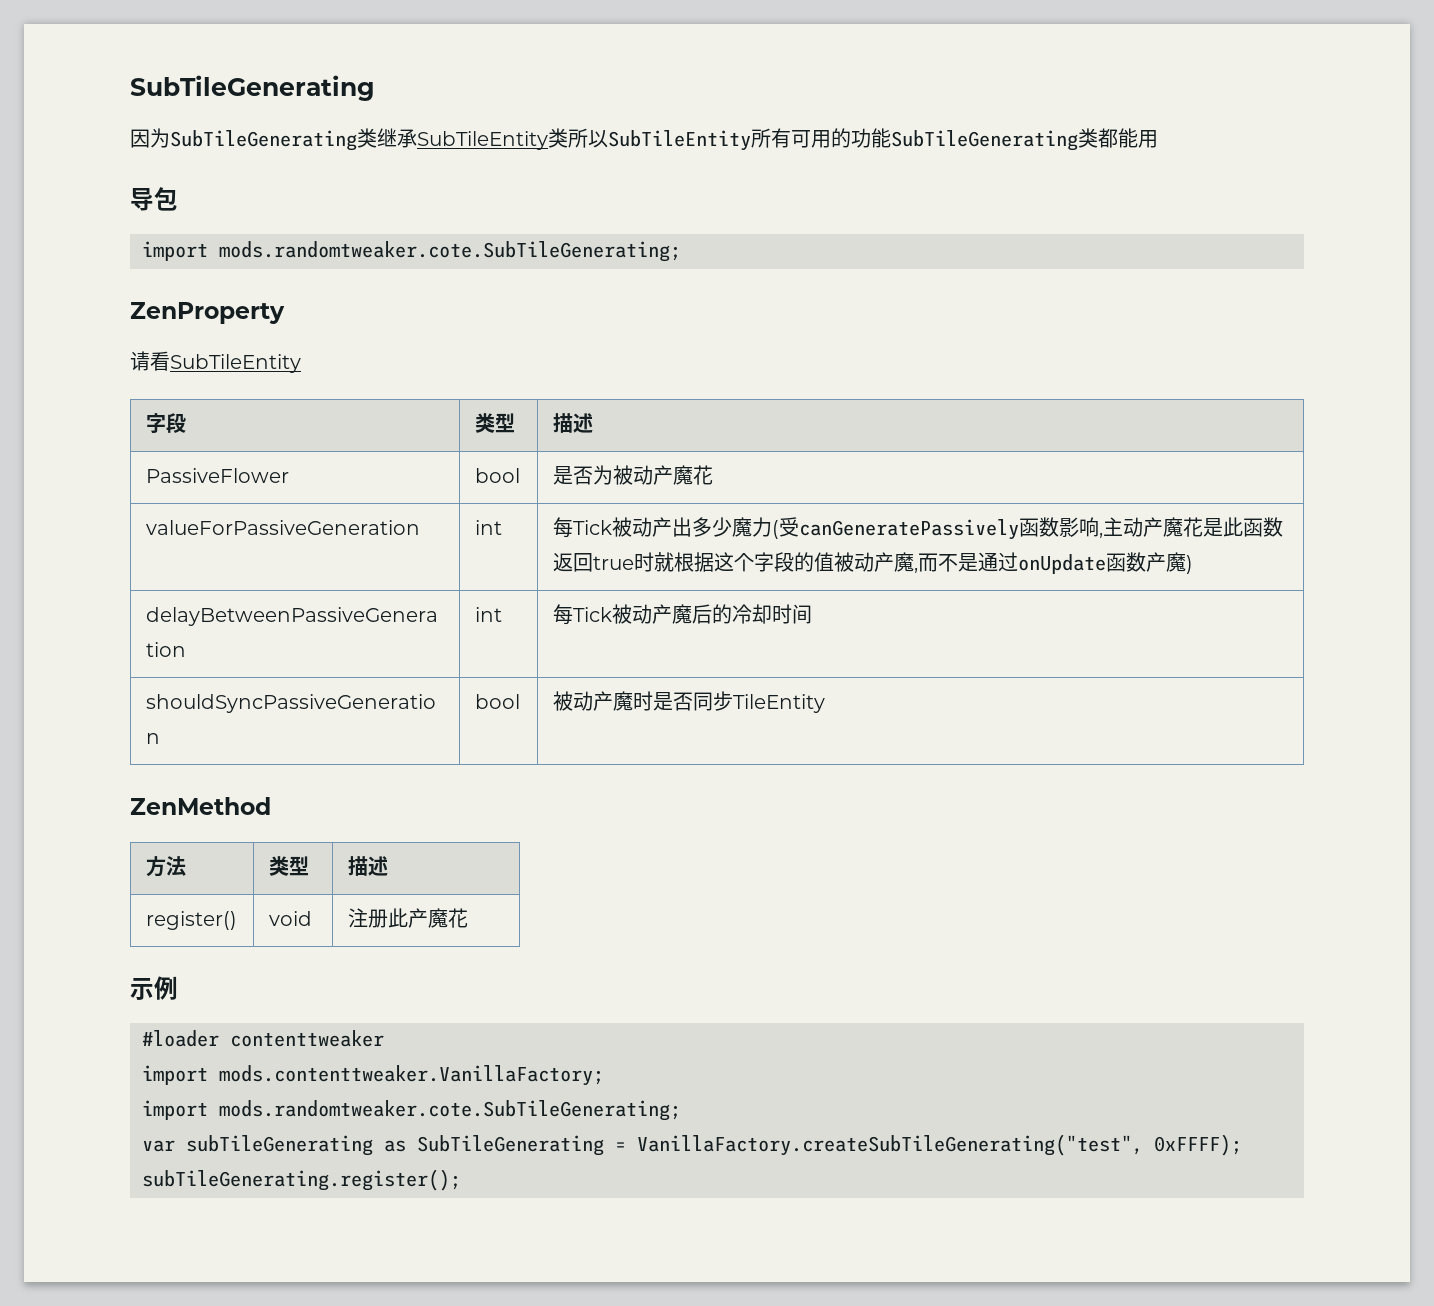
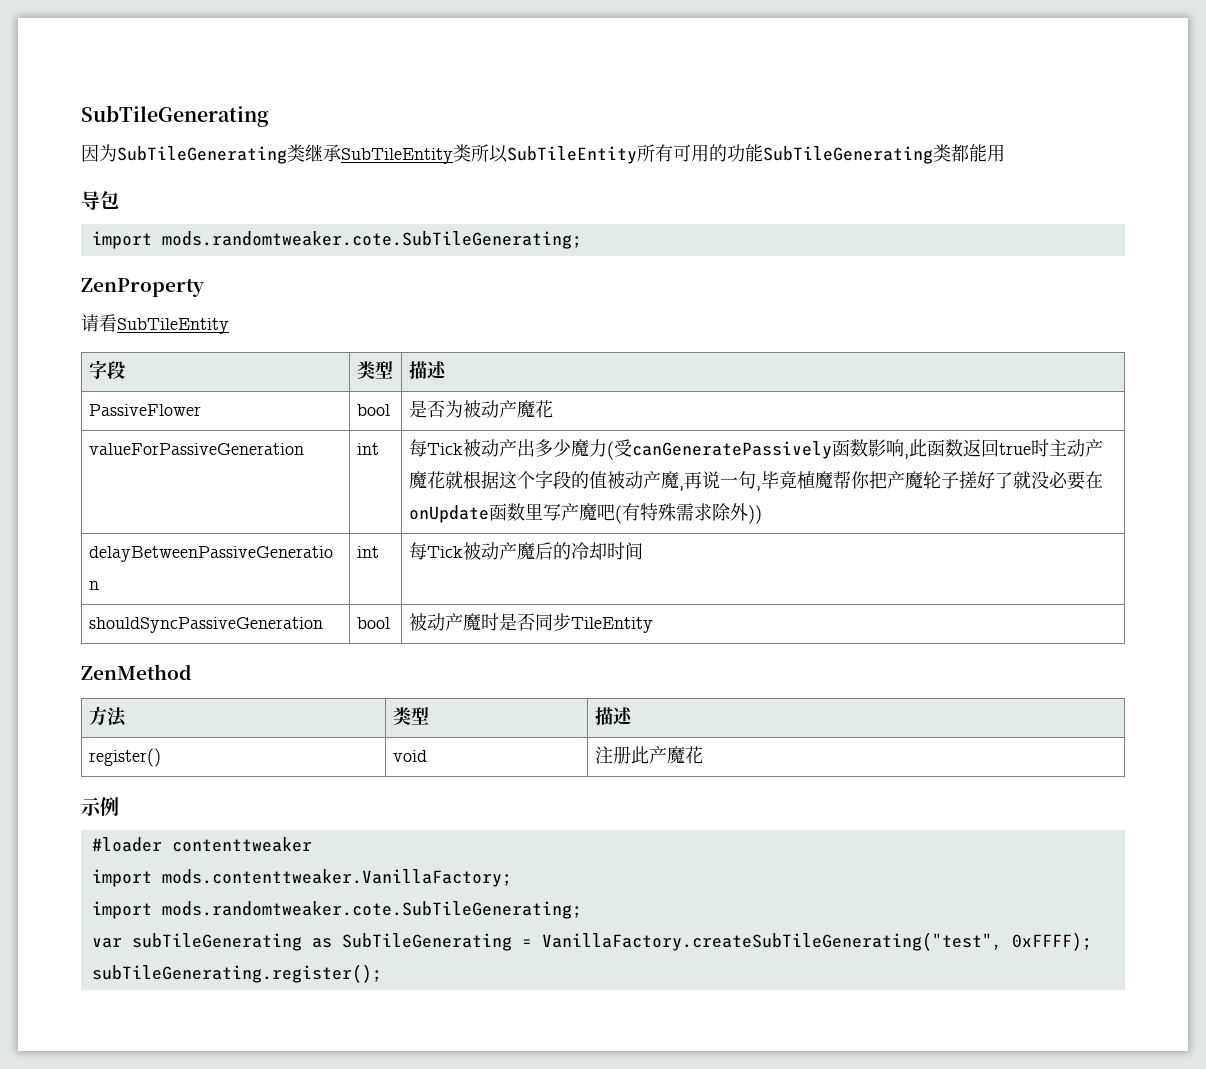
- 每Tick被动产出多少魔力(受canGeneratePassively函数影响,主动产魔花是此函数返回true时就根据这个字段的值被动产魔,而不是通过onUpdate函数产魔)
+ 每Tick被动产出多少魔力(受canGeneratePassively函数影响,此函数返回true时主动产魔花就根据这个字段的值被动产魔,再说一句,毕竟植魔帮你把产魔轮子搓好了就没必要在onUpdate函数里写产魔吧(有特殊需求除外))

